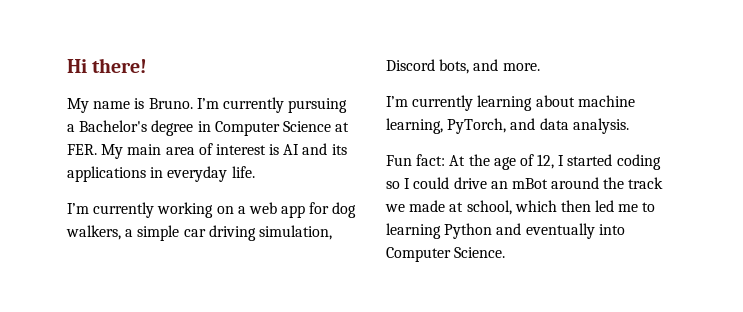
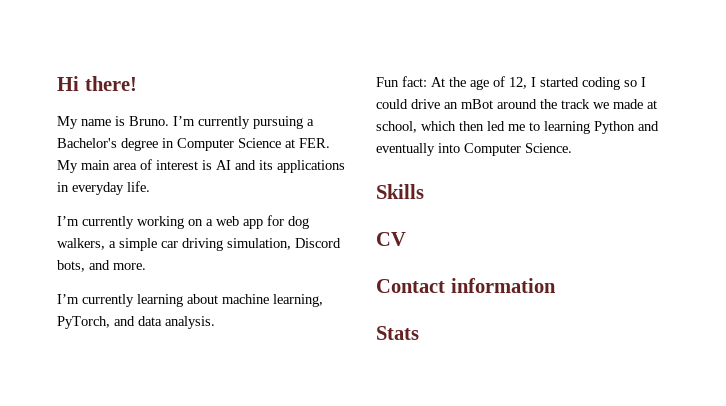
+ Skills
+ CV
+ Contact information
+ Stats

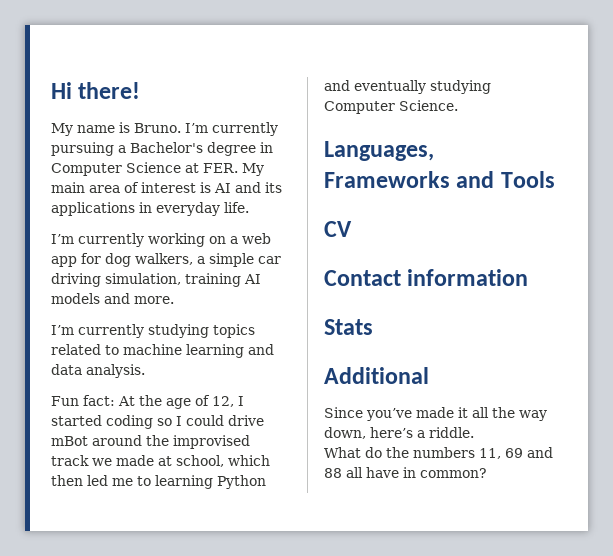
- I’m currently working on a web app for dog walkers, a simple car driving simulation, Discord bots, and more.
+ I’m currently working on a web app for dog walkers, a simple car driving simulation, training AI models and more.
- I’m currently learning about machine learning, PyTorch, and data analysis.
+ I’m currently studying topics related to machine learning and data analysis.
- Fun fact: At the age of 12, I started coding so I could drive an mBot around the track we made at school, which then led me to learning Python and eventually into Computer Science.
+ Fun fact: At the age of 12, I started coding so I could drive mBot around the improvised track we made at school, which then led me to learning Python and eventually studying Computer Science.
- Skills
+ Languages, Frameworks and Tools
+ Additional
+ Since you’ve made it all the way down, here’s a riddle.
+ What do the numbers 11, 69 and 88 all have in common?

